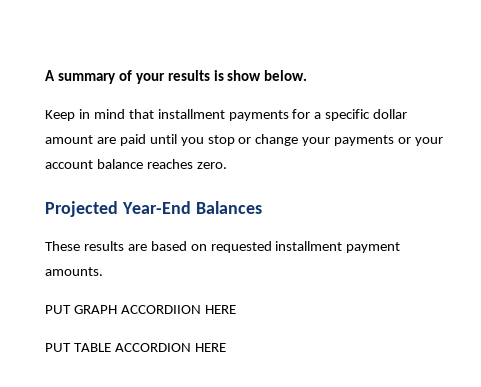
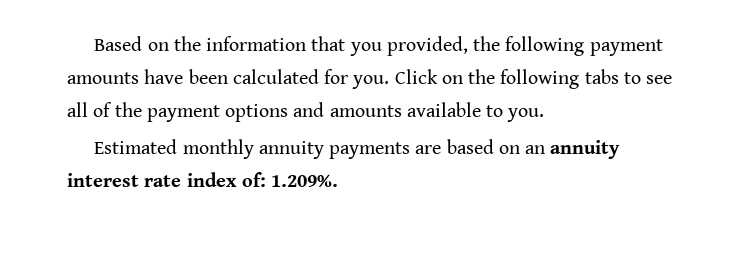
- A summary of your results is show below.
- Keep in mind that installment payments for a specific dollar amount are paid until you stop or change your payments or your account balance reaches zero.
- Projected Year-End Balances
- These results are based on requested installment payment amounts.
- PUT GRAPH ACCORDIION HERE
- PUT TABLE ACCORDION HERE
+ Based on the information that you provided, the following payment amounts have been calculated for you. Click on the following tabs to see all of the payment options and amounts available to you.
+ Estimated monthly annuity payments are based on an annuity interest rate index of: 1.209%.

